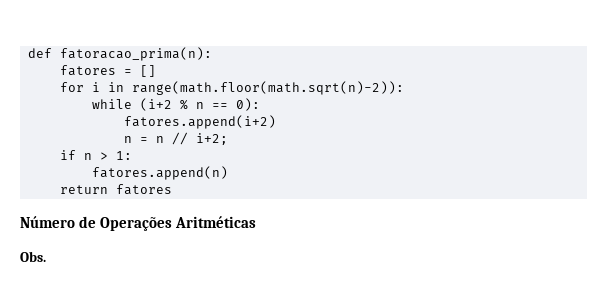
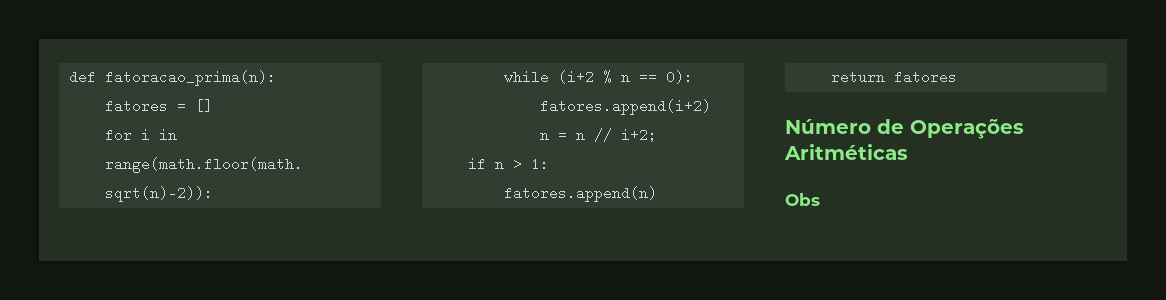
- Obs.
+ Obs

